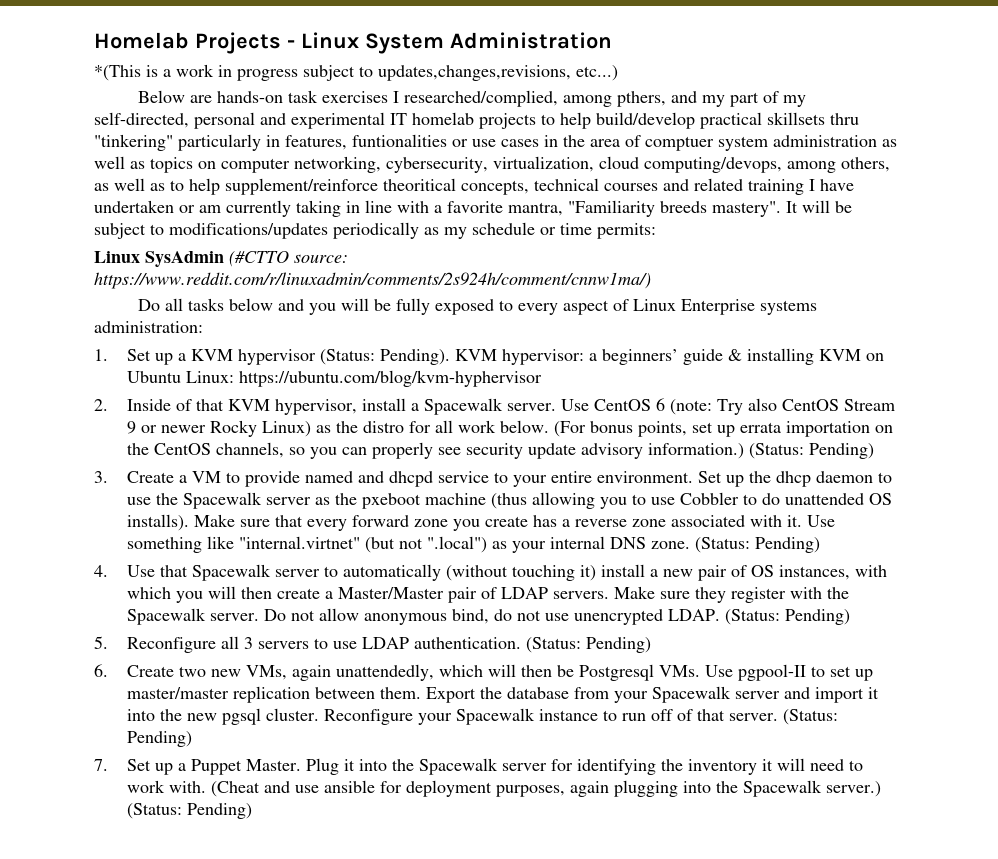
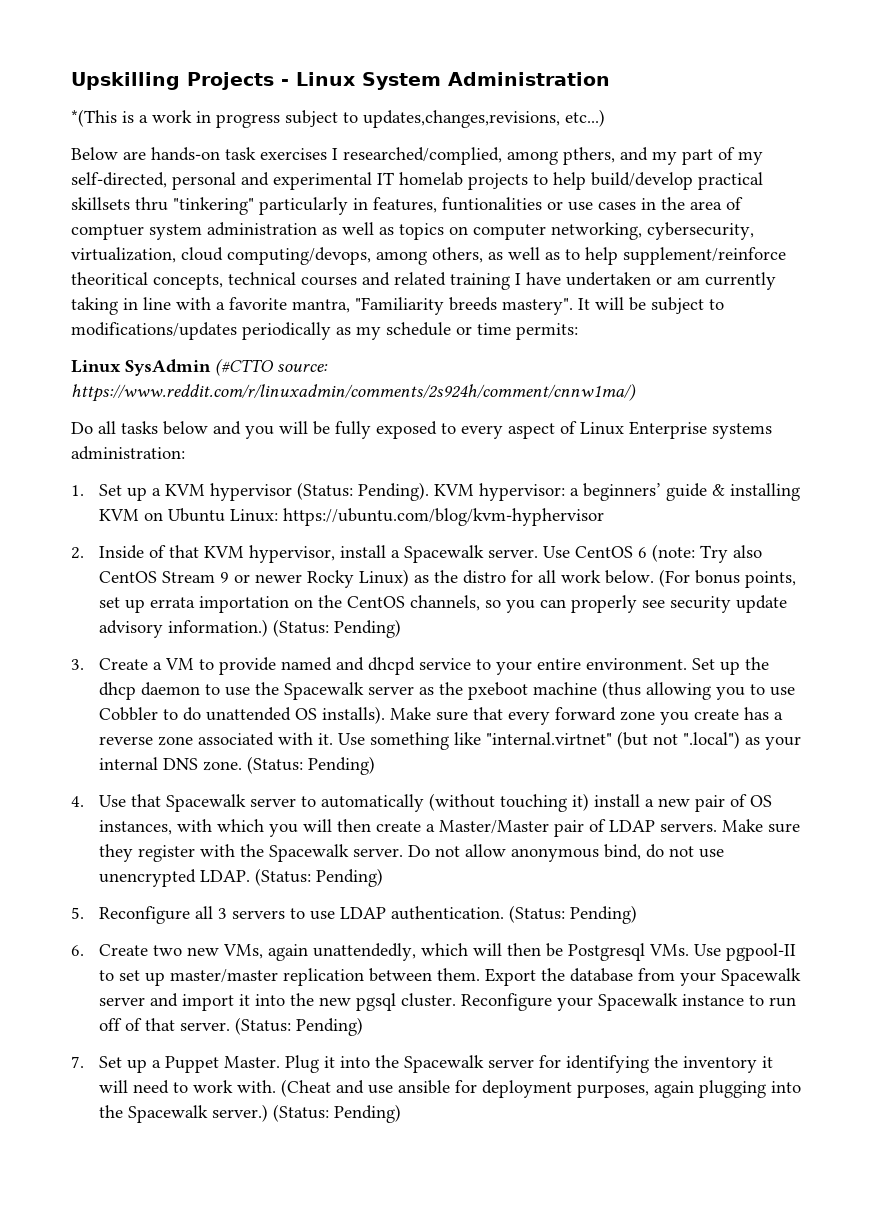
- Homelab Projects - Linux System Administration
+ Upskilling Projects - Linux System Administration

